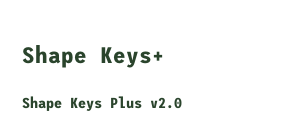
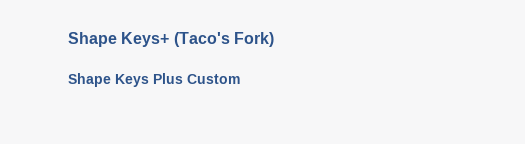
- Shape Keys+
+ Shape Keys+ (Taco's Fork)
- Shape Keys Plus v2.0
+ Shape Keys Plus Custom

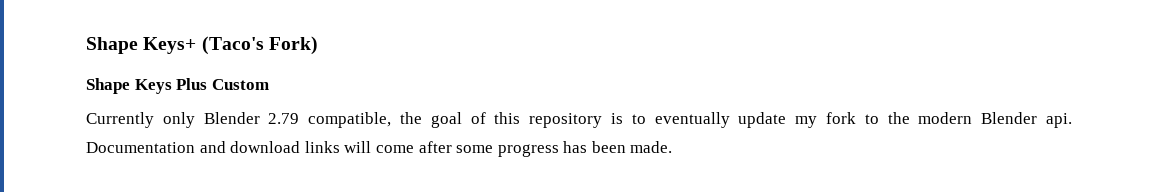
+ Currently only Blender 2.79 compatible, the goal of this repository is to eventually update my fork to the modern Blender api. Documentation and download links will come after some progress has been made.

